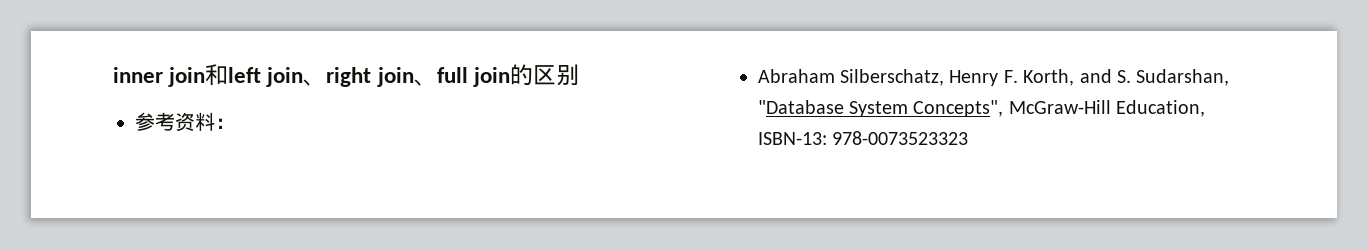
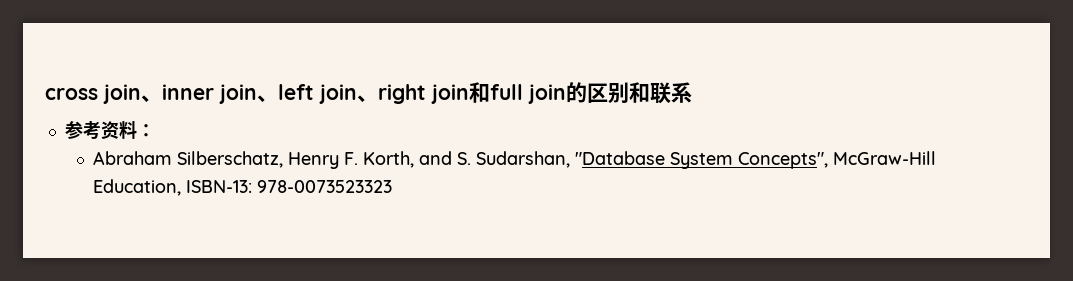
- inner join和left join、right join、full join的区别
+ cross join、inner join、left join、right join和full join的区别和联系

